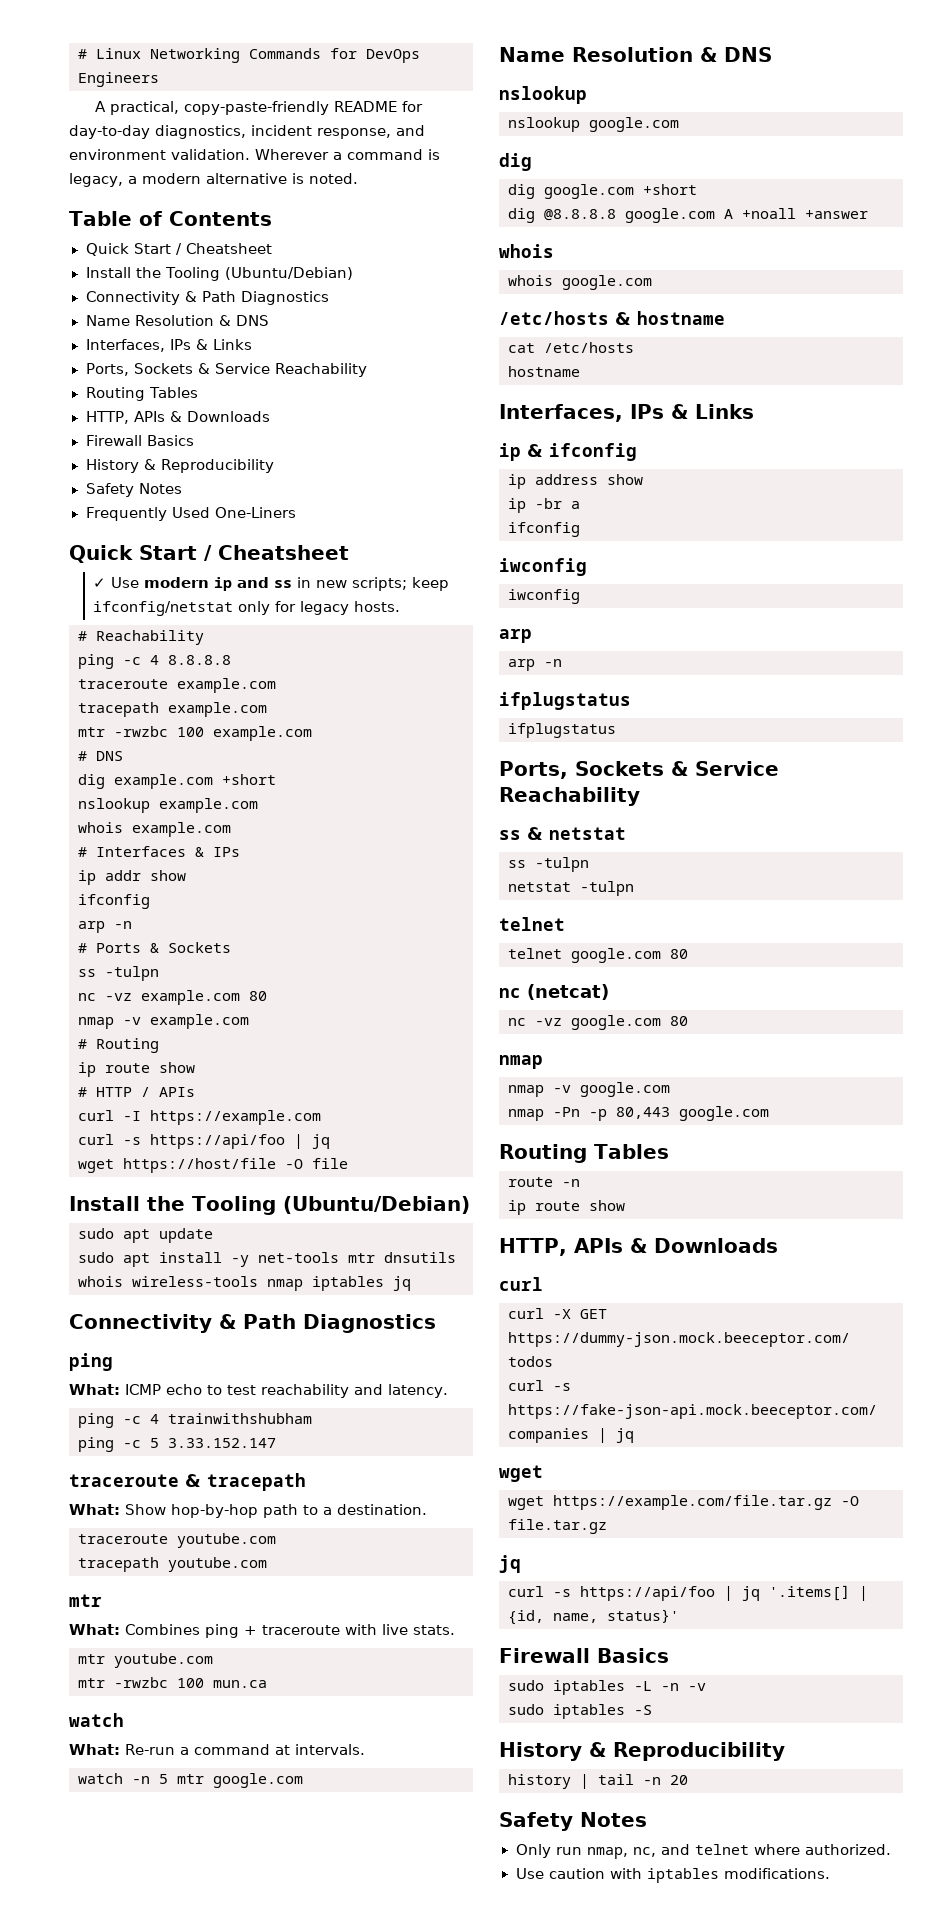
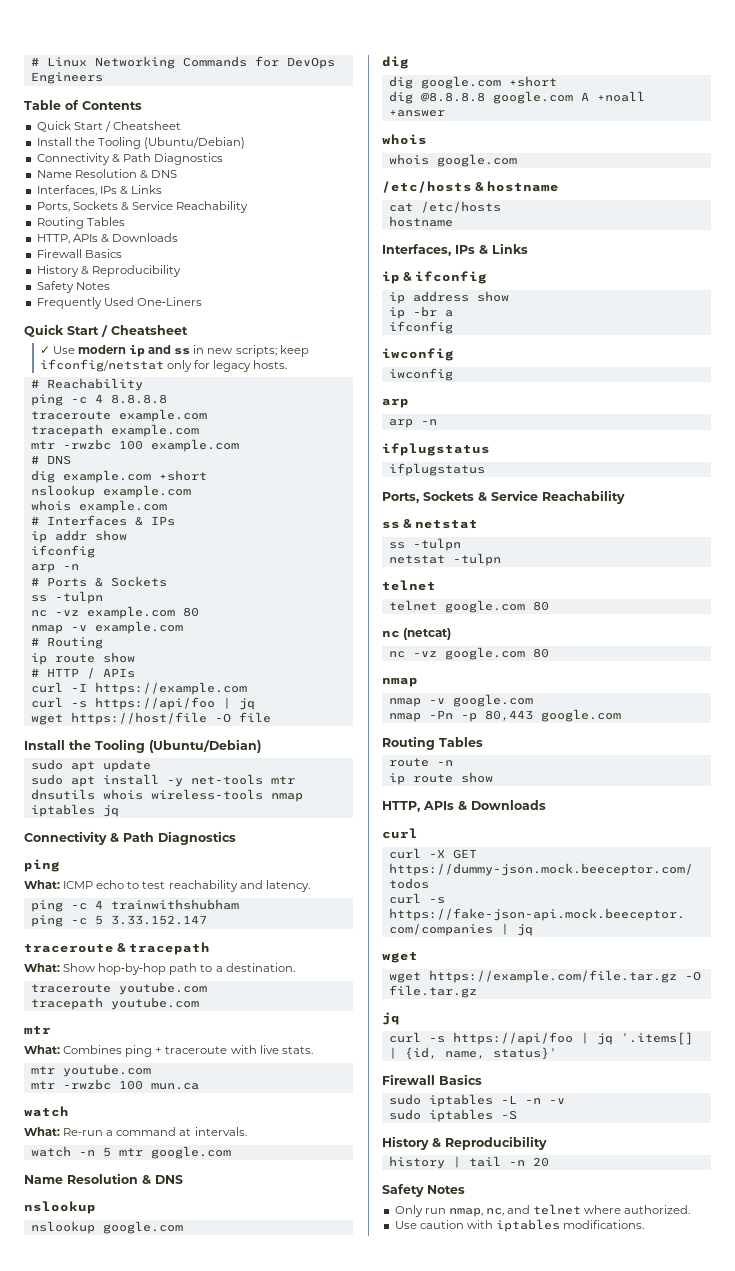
- A practical, copy‑paste‑friendly README for day‑to‑day diagnostics, incident response, and environment validation. Wherever a command is legacy, a modern alternative is noted.

